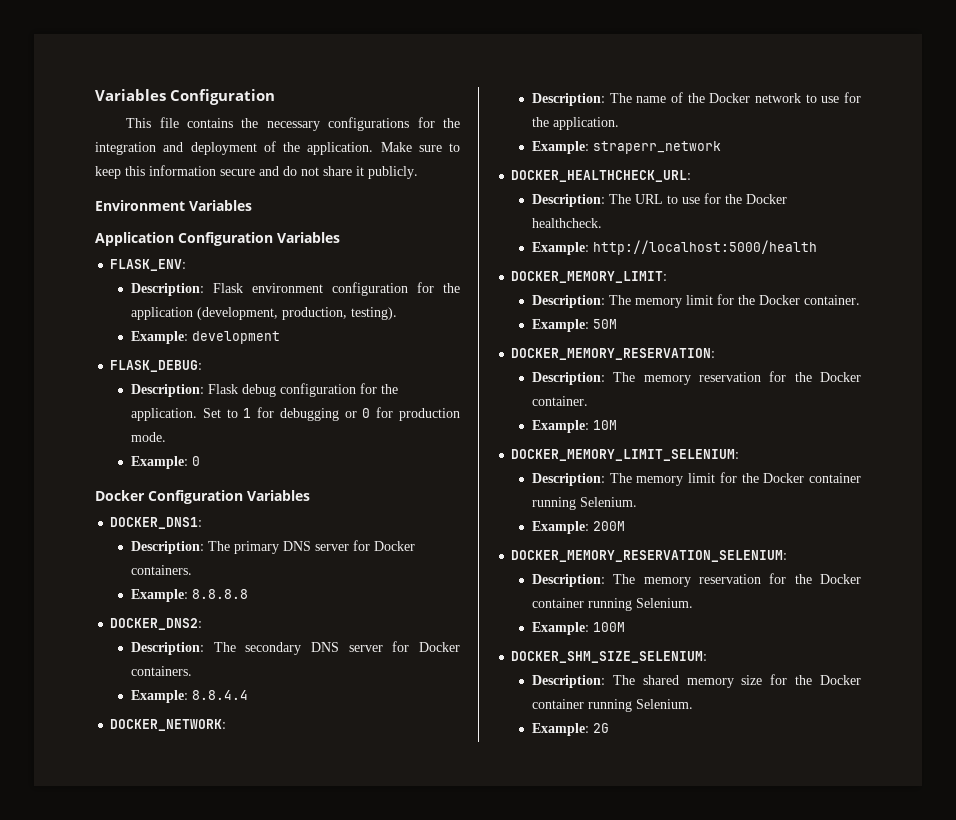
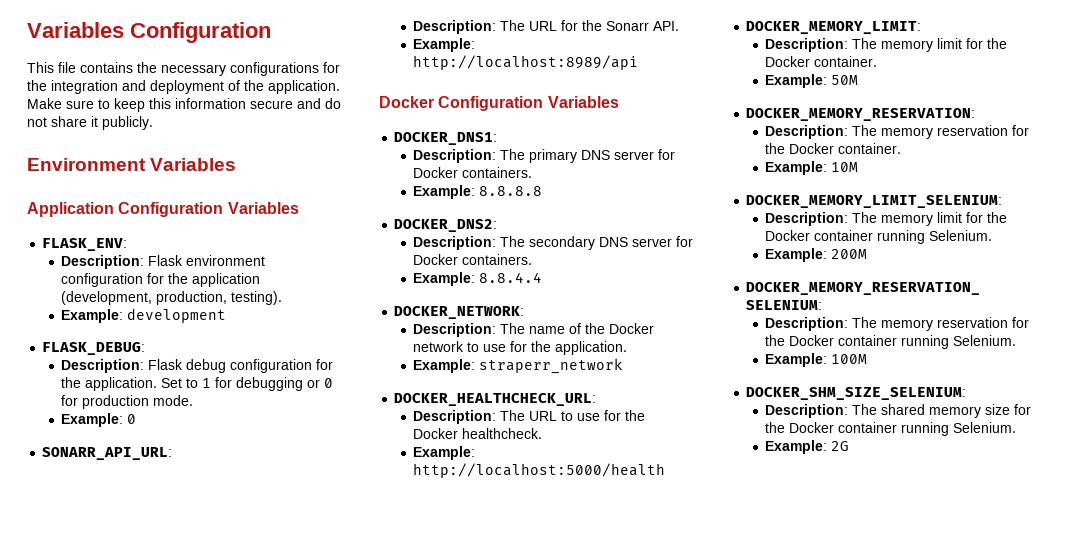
+ SONARR_API_URL:
+ Description: The URL for the Sonarr API.
+ Example: http://localhost:8989/api

